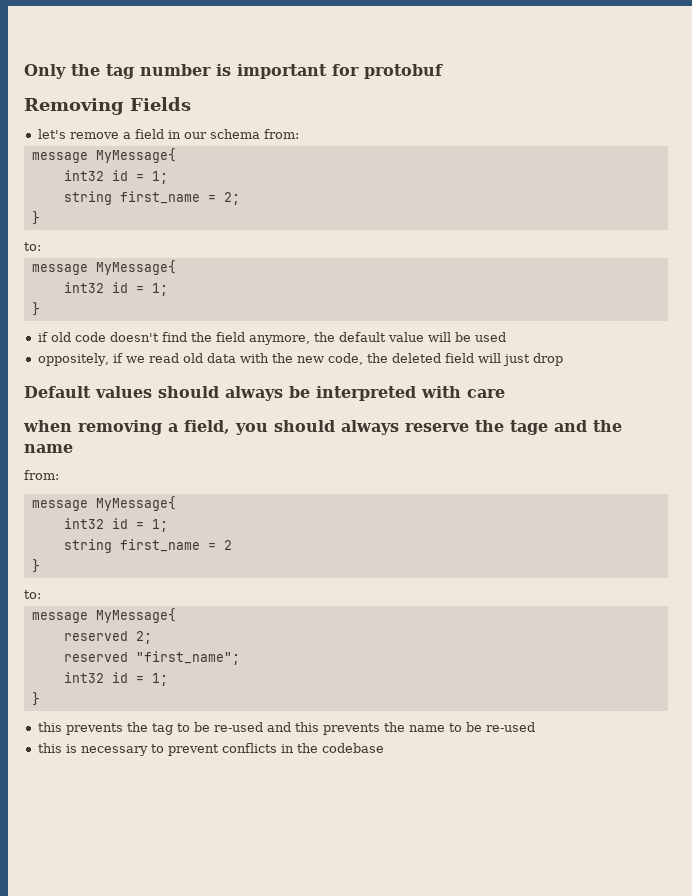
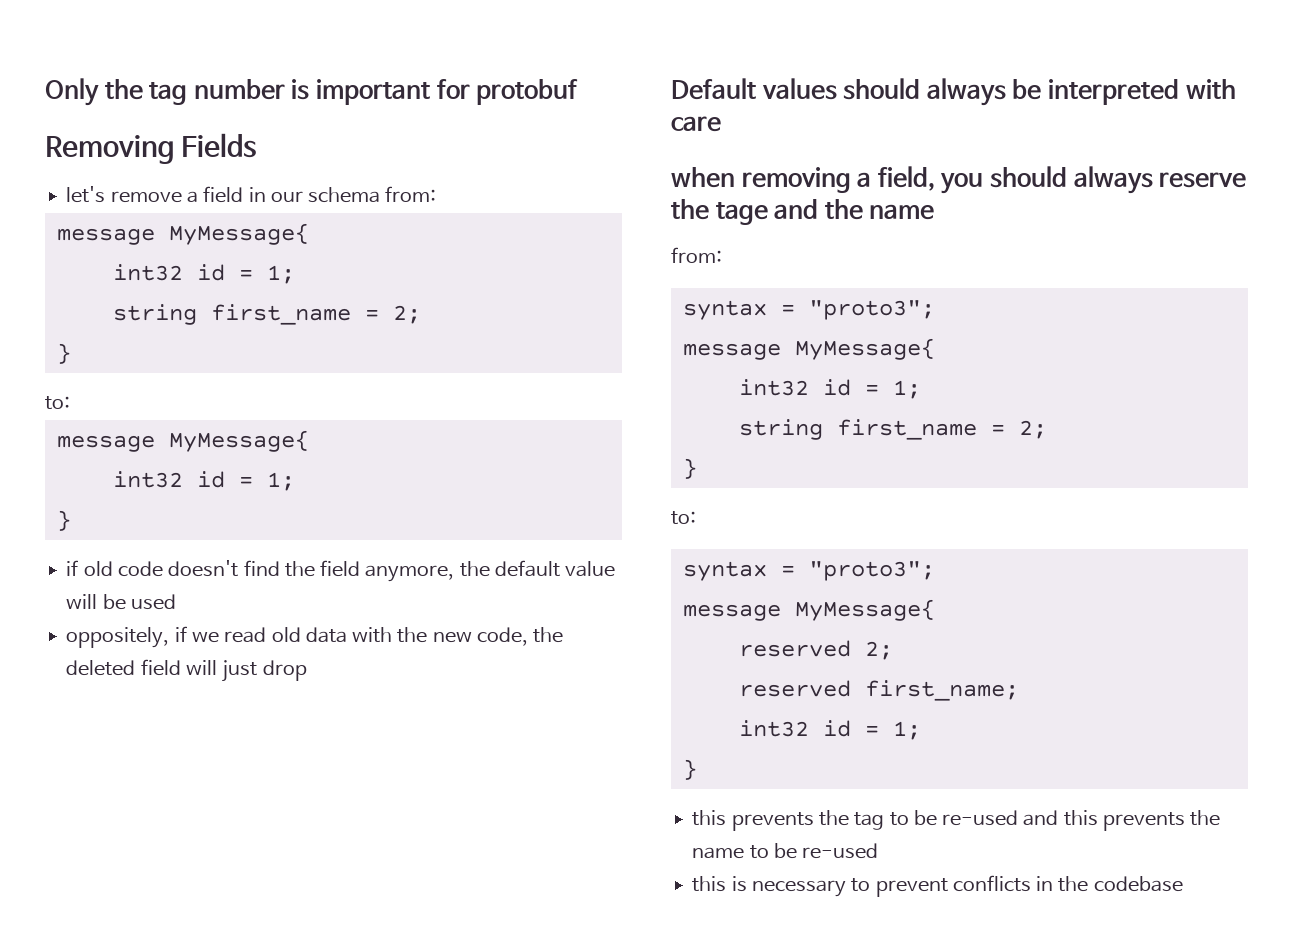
  when removing a field, you should always reserve the tage and the name
  from:
+ syntax = "proto3";
  message MyMessage{
  int32 id = 1;
- string first_name = 2
+ string first_name = 2;
  }
  to:
+ syntax = "proto3";
- reserved "first_name";
+ reserved first_name;

